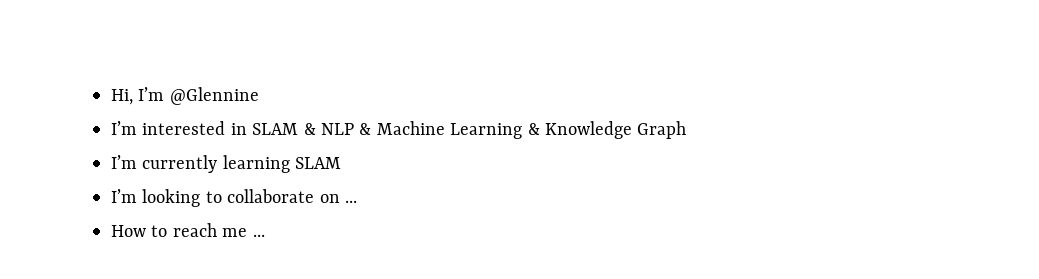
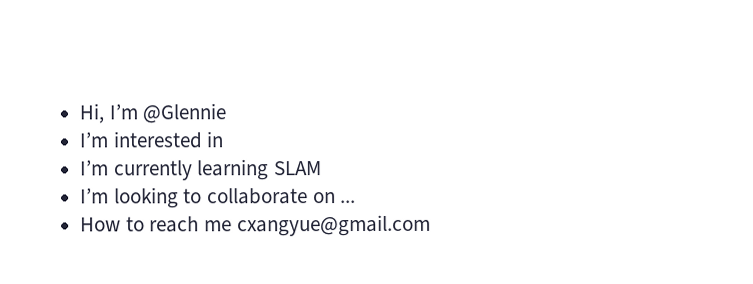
- Hi, I’m @Glennine
+ Hi, I’m @Glennie
- I’m interested in SLAM & NLP & Machine Learning & Knowledge Graph
+ I’m interested in
- How to reach me ...
+ How to reach me cxangyue@gmail.com

